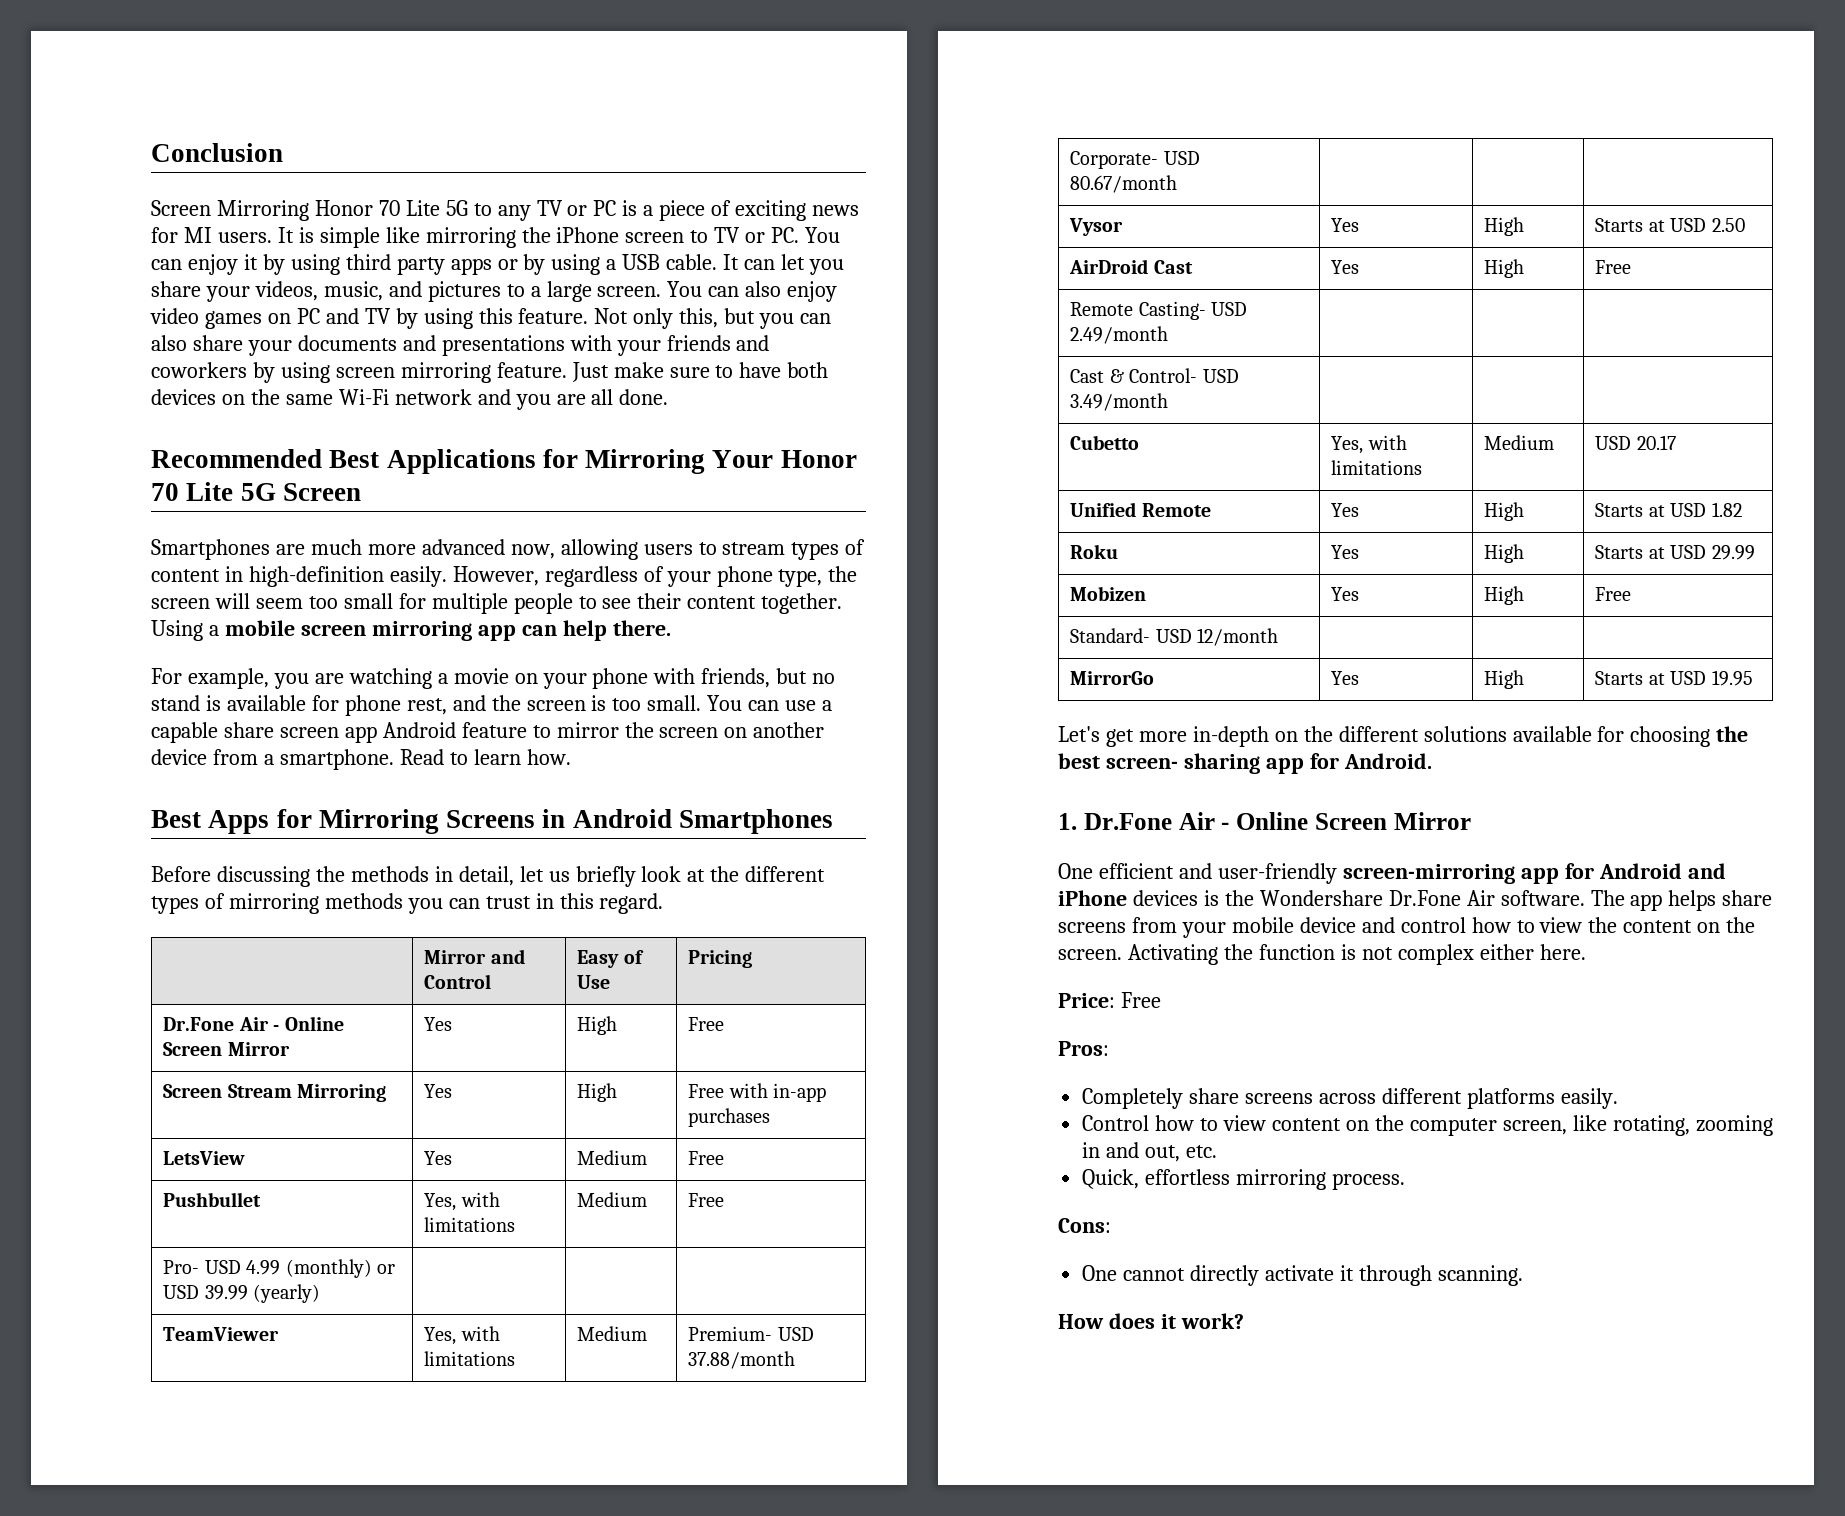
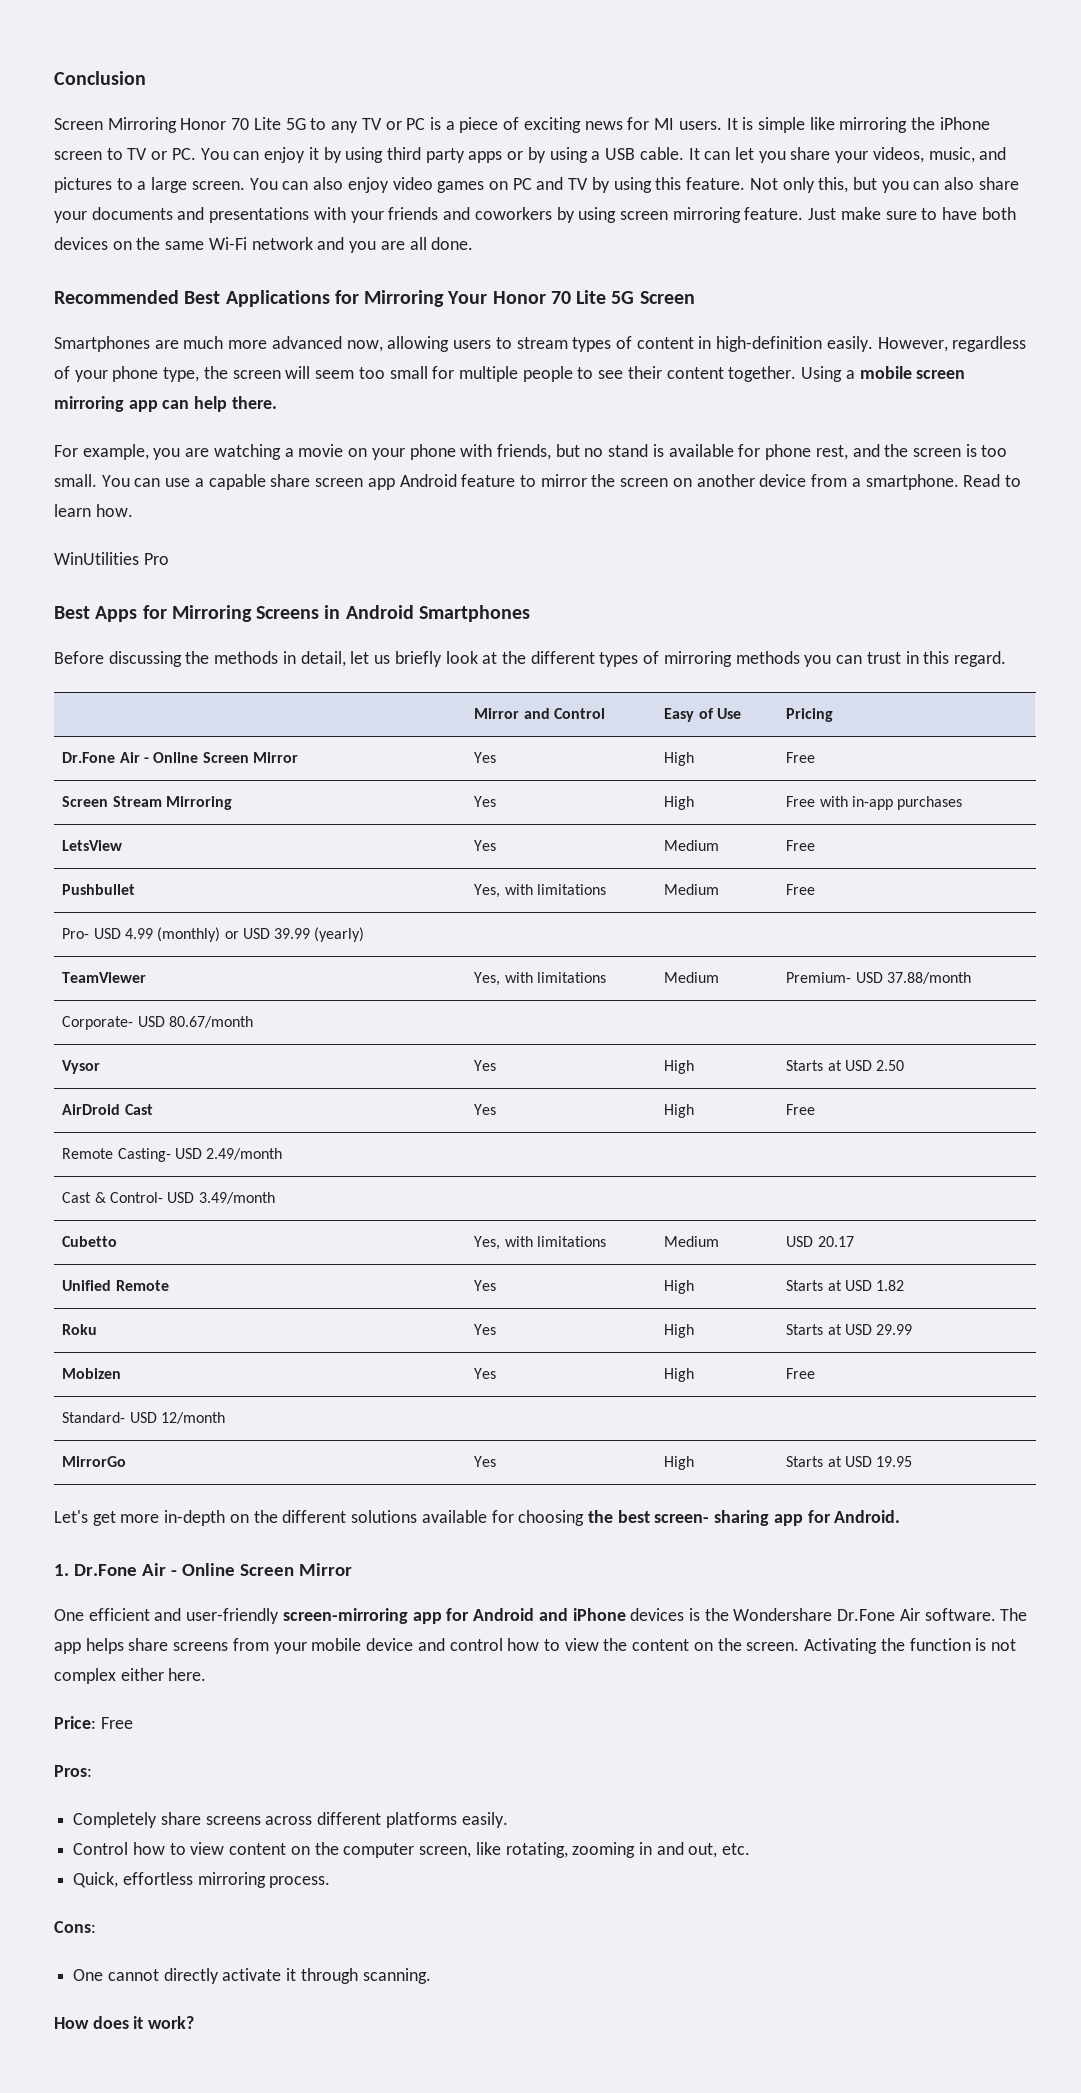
+ WinUtilities Pro

